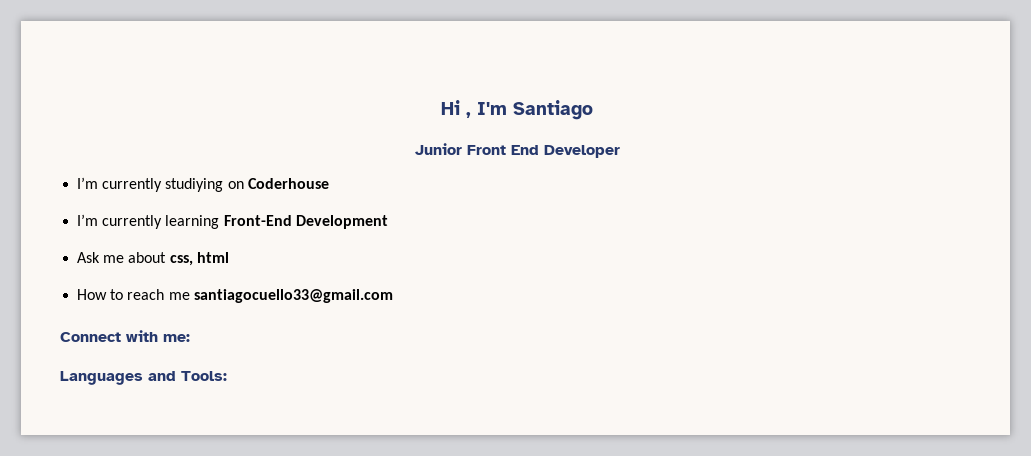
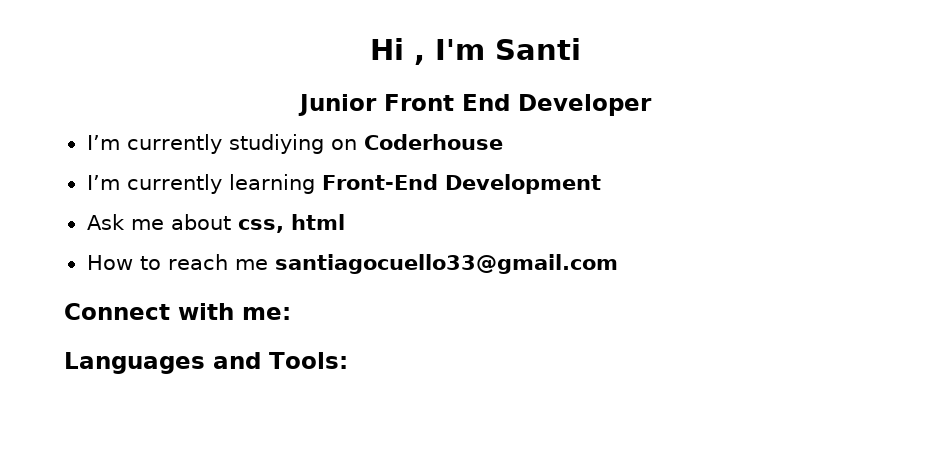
- Hi , I'm Santiago
+ Hi , I'm Santi

